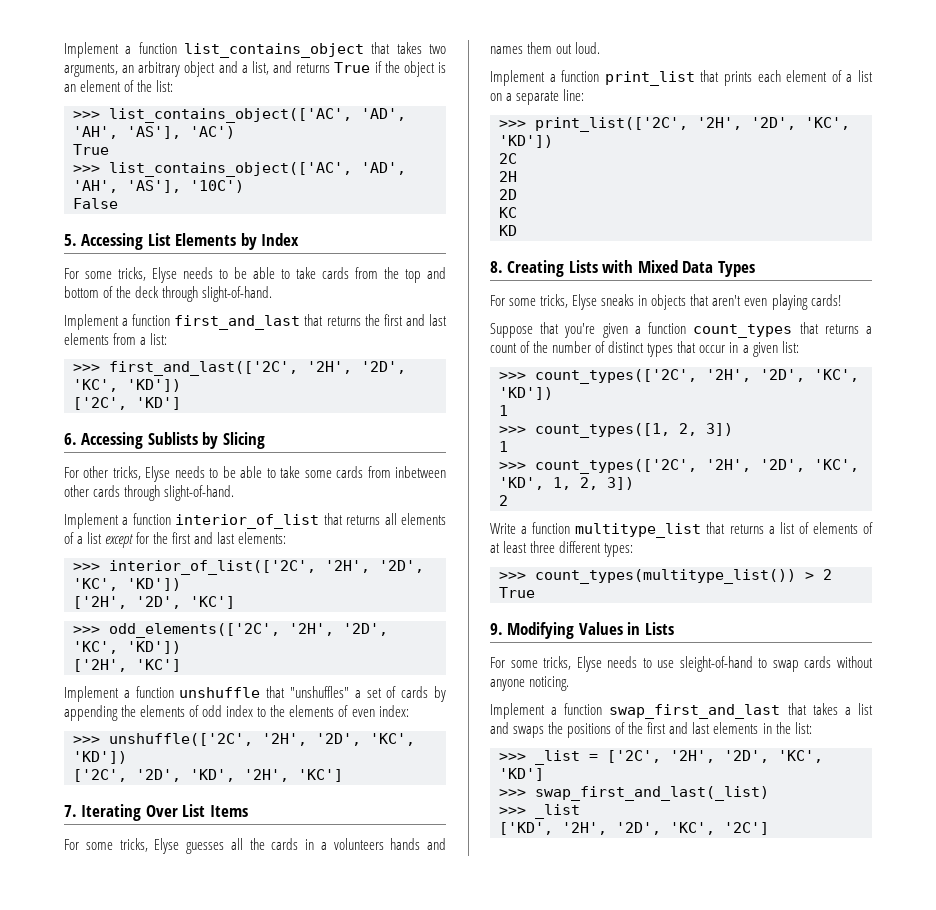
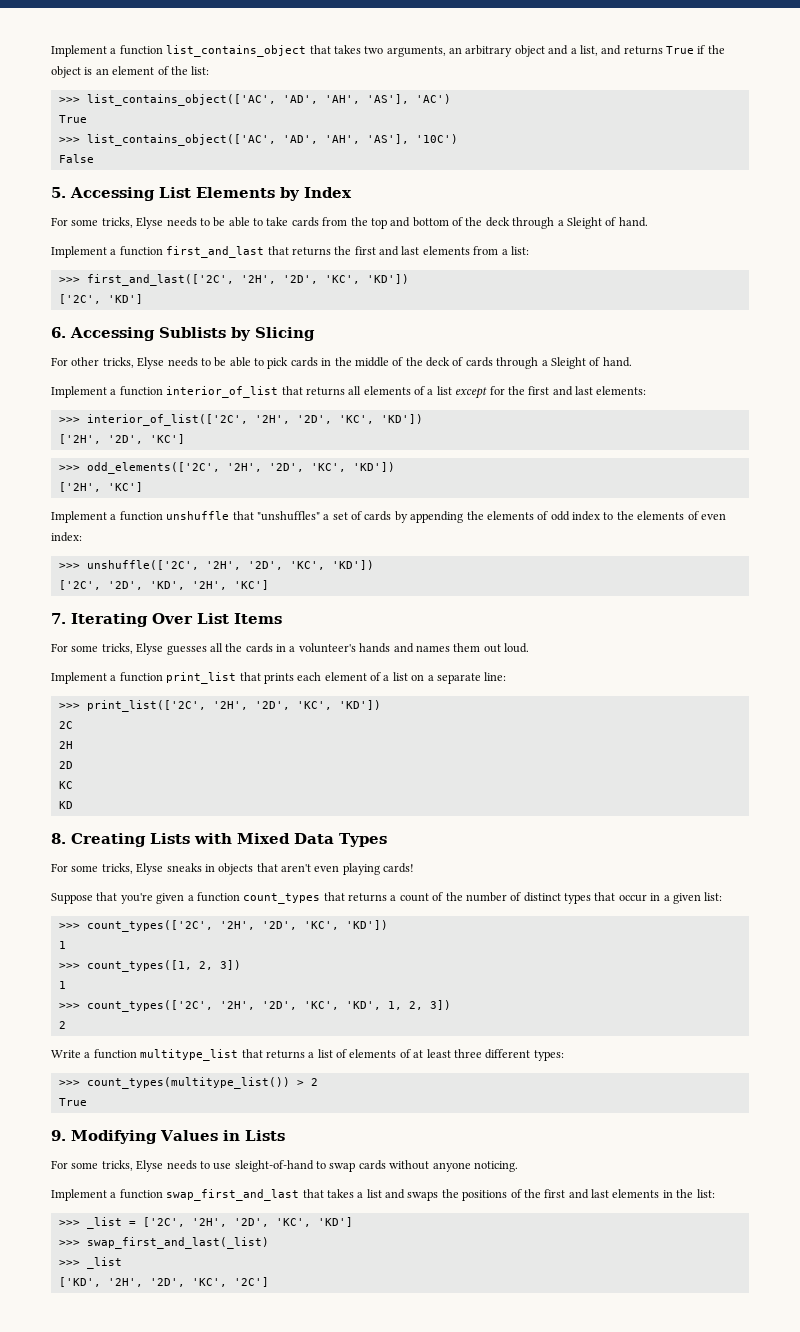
- For some tricks, Elyse needs to be able to take cards from the top and bottom of the deck through slight-of-hand.
+ For some tricks, Elyse needs to be able to take cards from the top and bottom of the deck through a Sleight of hand.
- For other tricks, Elyse needs to be able to take some cards from inbetween other cards through slight-of-hand.
+ For other tricks, Elyse needs to be able to pick cards in the middle of the deck of cards through a Sleight of hand.
- For some tricks, Elyse guesses all the cards in a volunteers hands and names them out loud.
+ For some tricks, Elyse guesses all the cards in a volunteer's hands and names them out loud.

